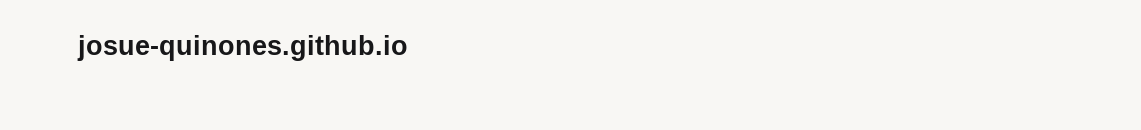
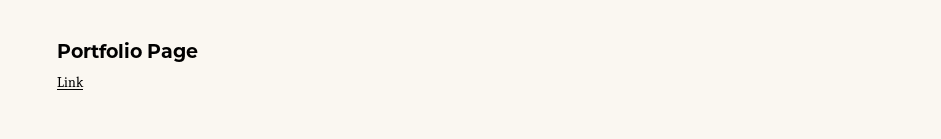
- josue-quinones.github.io
+ Portfolio Page
+ Link

